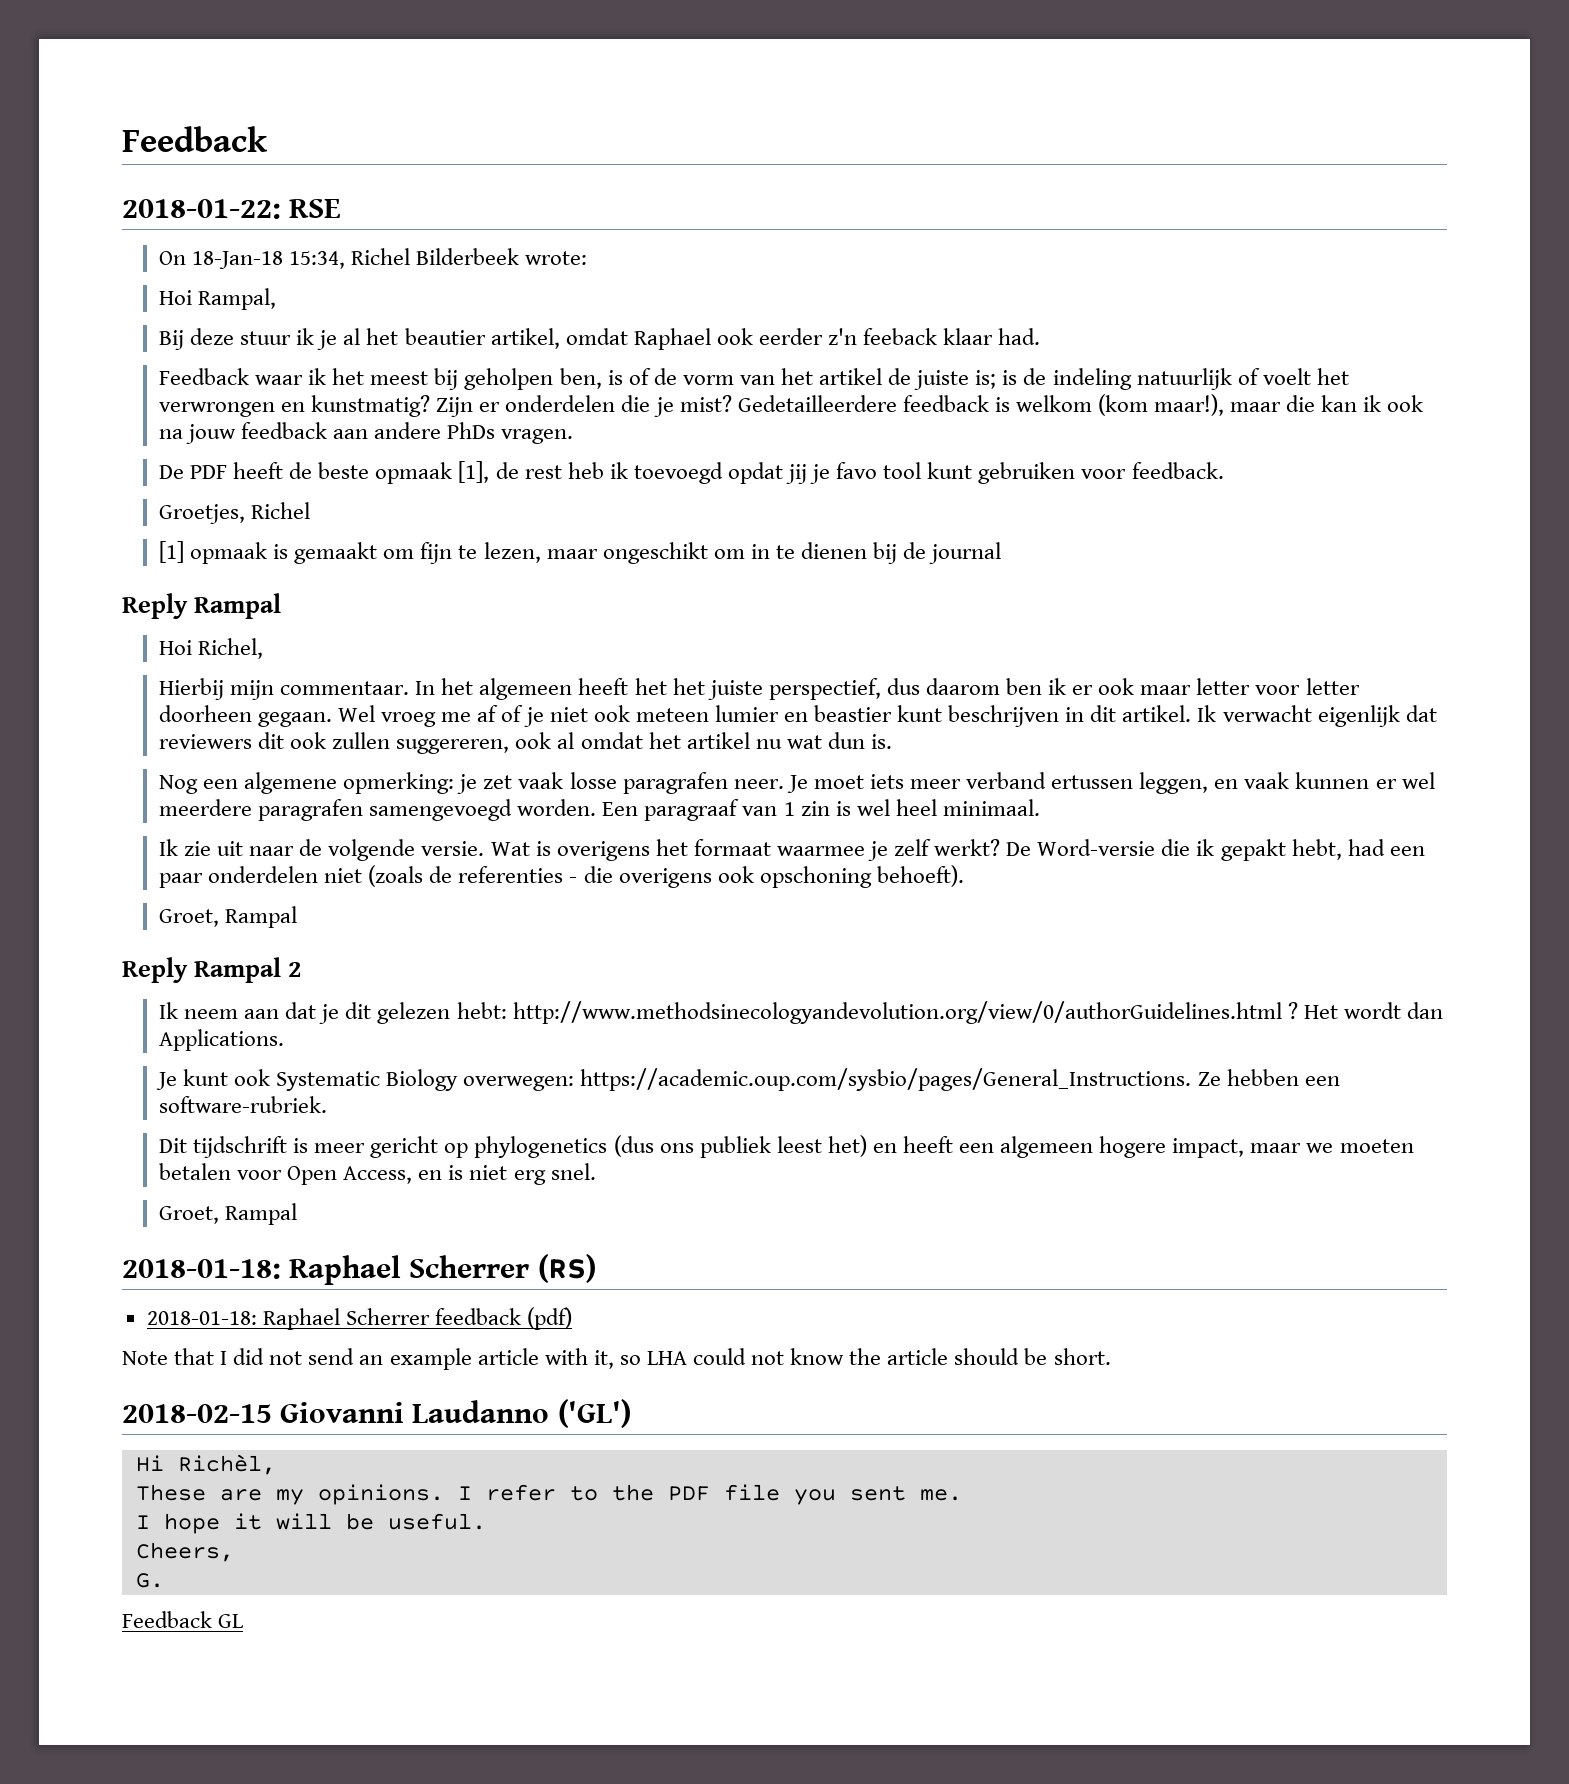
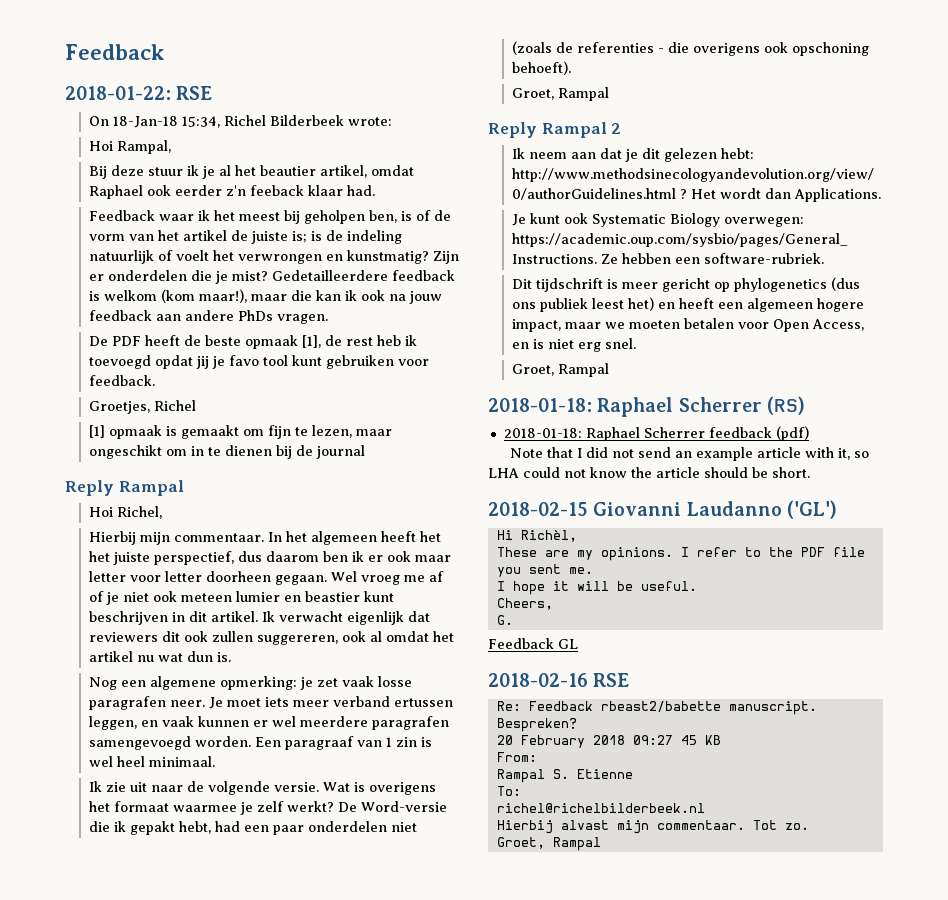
+ 2018-02-16 RSE
+ Re: Feedback rbeast2/babette manuscript. Bespreken?
+ 20 February 2018 09:27 45 KB
+ From:
+ Rampal S. Etienne
+ To:
+ richel@richelbilderbeek.nl
+ Hierbij alvast mijn commentaar. Tot zo.
+ Groet, Rampal

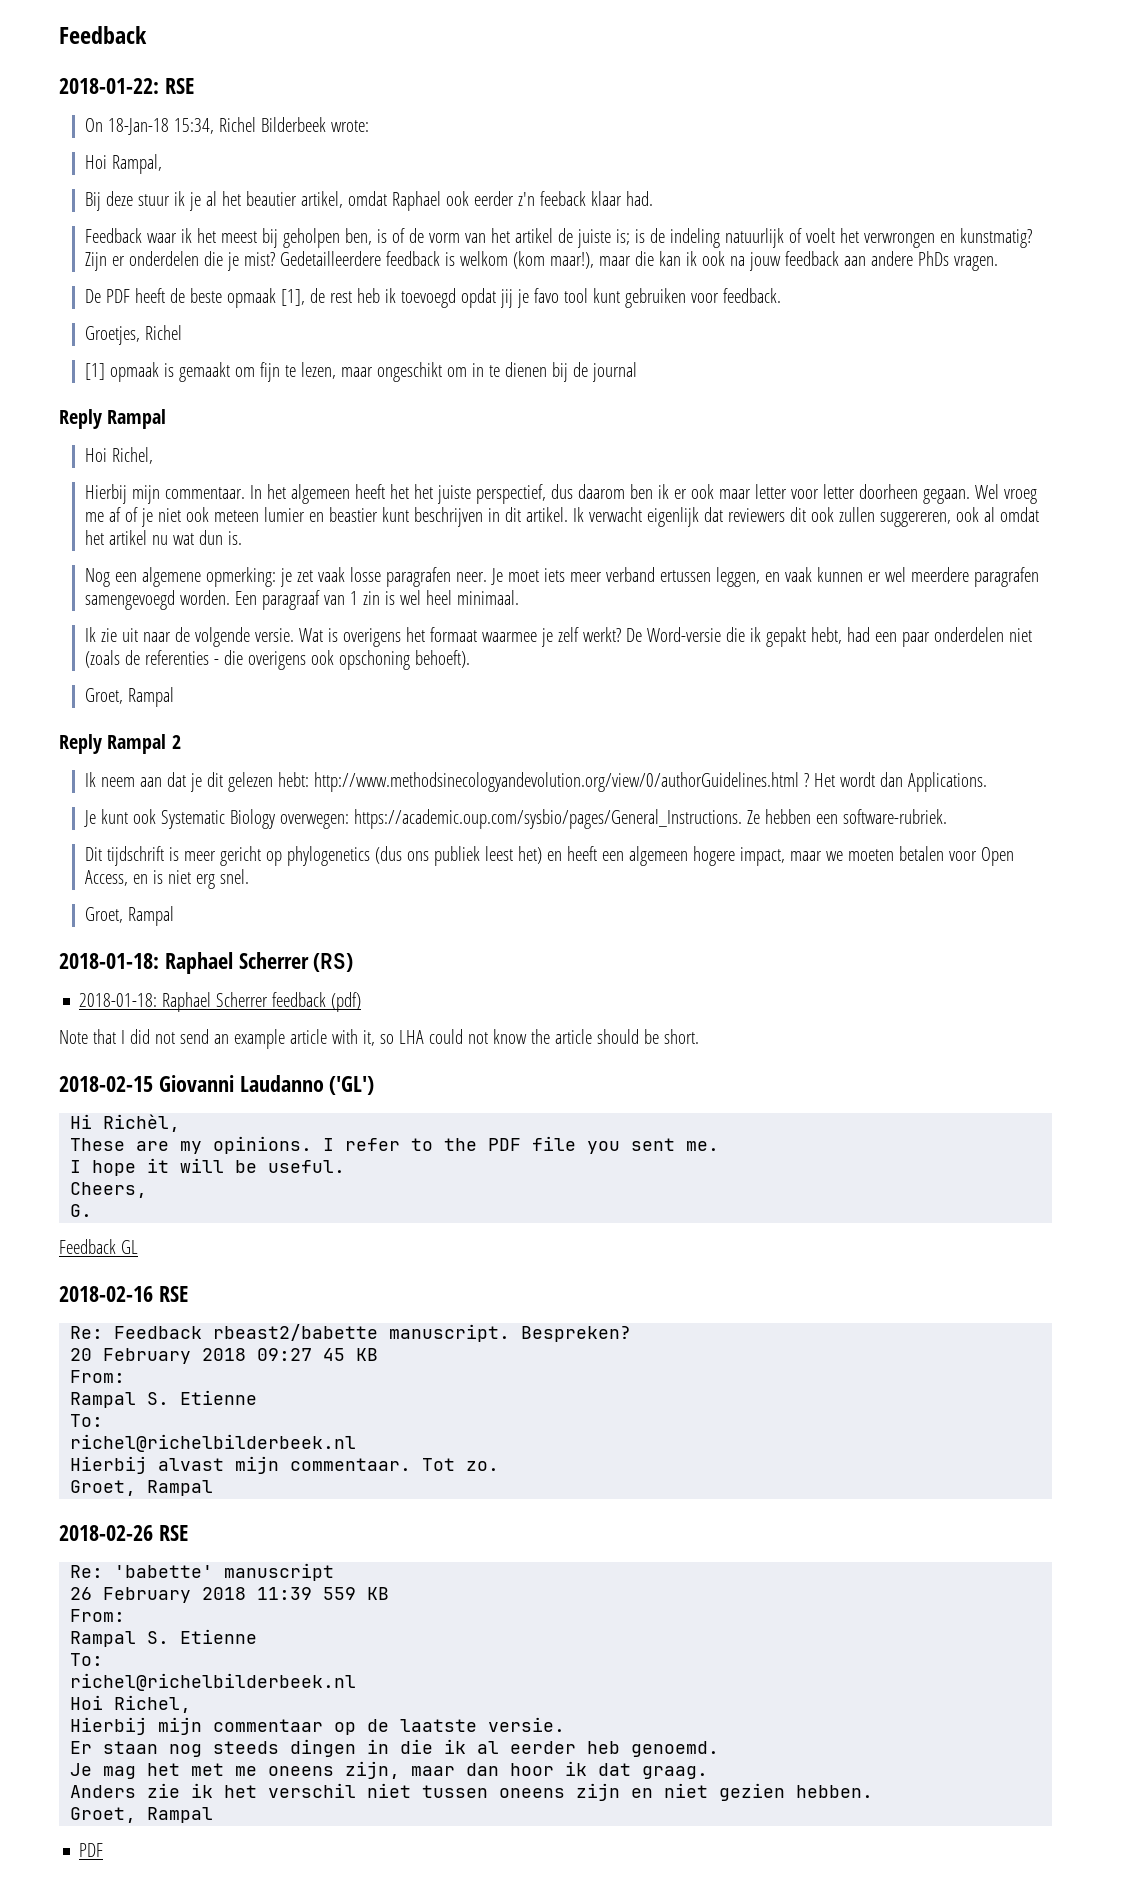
+ 2018-02-26 RSE
+ Re: 'babette' manuscript
+ 26 February 2018 11:39 559 KB
+ From:
+ Rampal S. Etienne
+ To:
+ richel@richelbilderbeek.nl
+ Hoi Richel,
+ Hierbij mijn commentaar op de laatste versie.
+ Er staan nog steeds dingen in die ik al eerder heb genoemd.
+ Je mag het met me oneens zijn, maar dan hoor ik dat graag.
+ Anders zie ik het verschil niet tussen oneens zijn en niet gezien hebben.
+ Groet, Rampal
+ PDF

